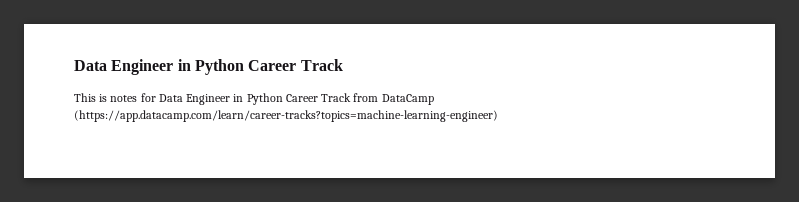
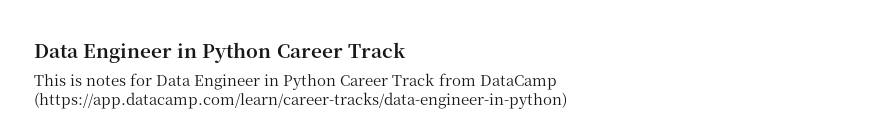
- This is notes for Data Engineer in Python Career Track from DataCamp (https://app.datacamp.com/learn/career-tracks?topics=machine-learning-engineer)
+ This is notes for Data Engineer in Python Career Track from DataCamp (https://app.datacamp.com/learn/career-tracks/data-engineer-in-python)

